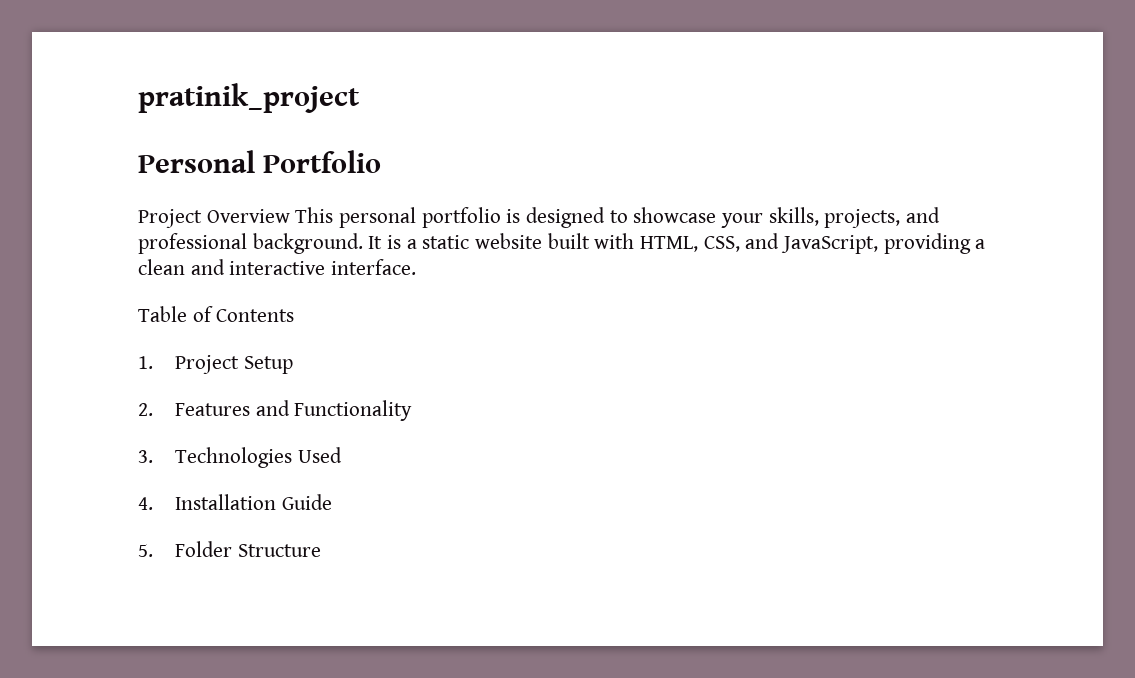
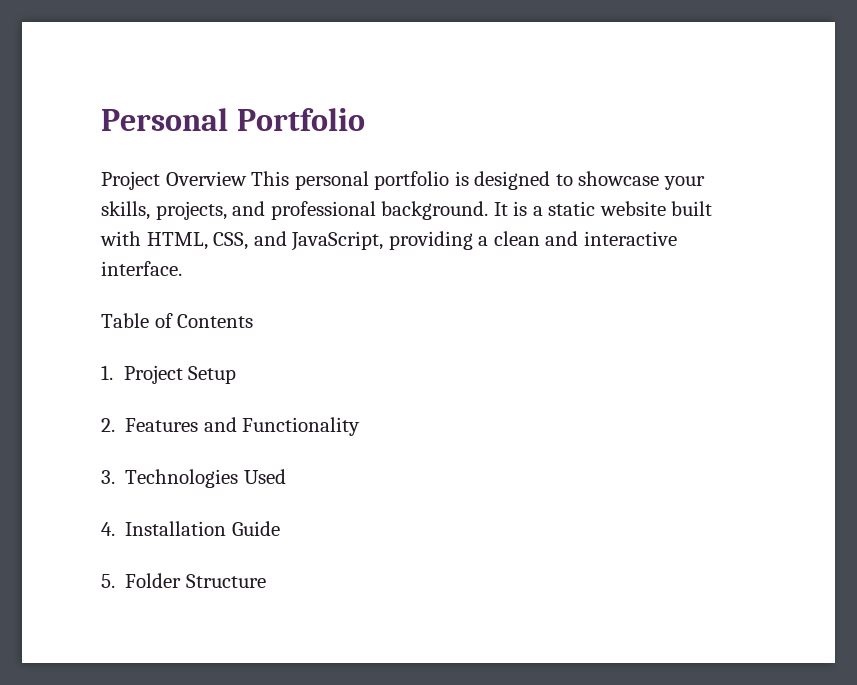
- pratinik_project

